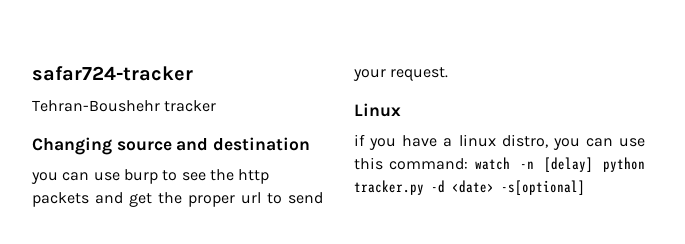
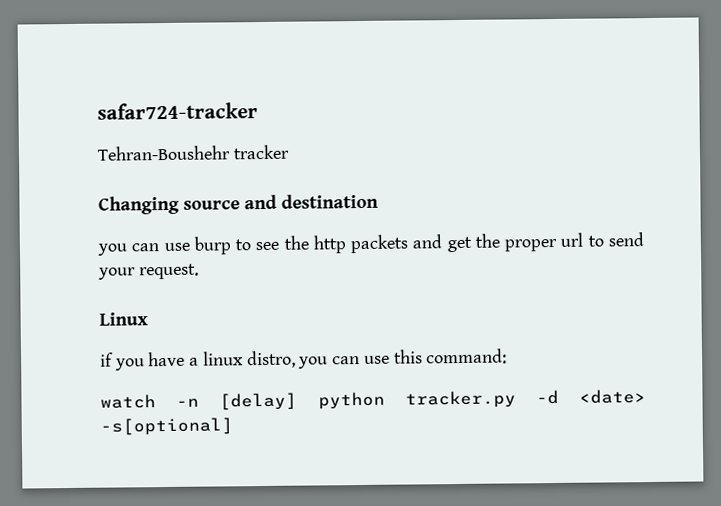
- if you have a linux distro, you can use this command: watch -n [delay] python tracker.py -d <date> -s[optional]
+ if you have a linux distro, you can use this command:
+ watch -n [delay] python tracker.py -d <date> -s[optional]

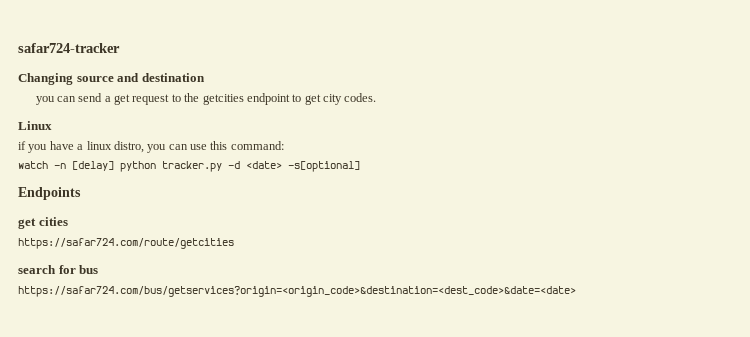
- Tehran-Boushehr tracker
- you can use burp to see the http packets and get the proper url to send your request.
+ you can send a get request to the getcities endpoint to get city codes.
+ Endpoints
+ get cities
+ https://safar724.com/route/getcities
+ search for bus
+ https://safar724.com/bus/getservices?origin=<origin_code>&destination=<dest_code>&date=<date>

